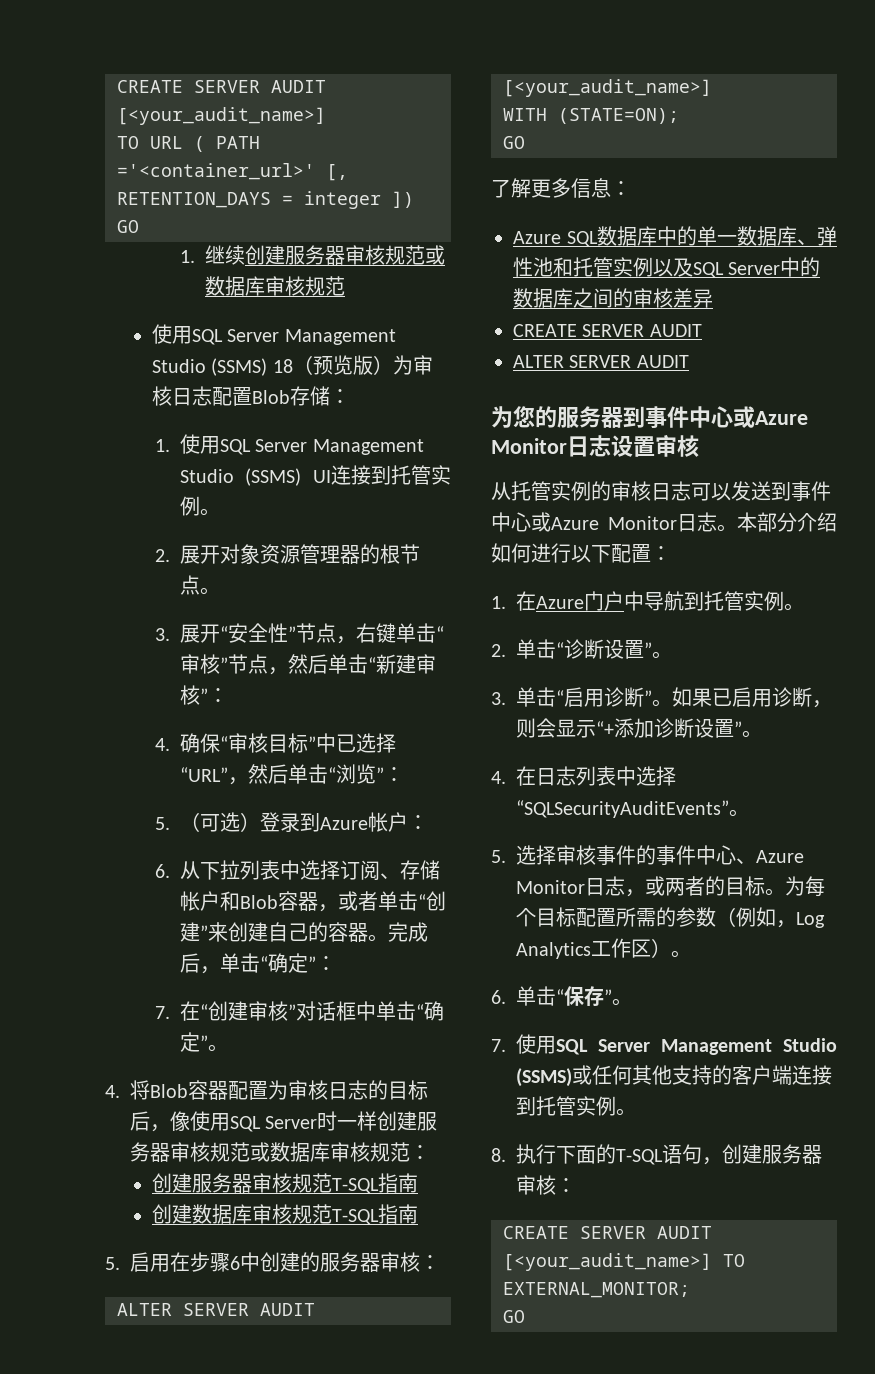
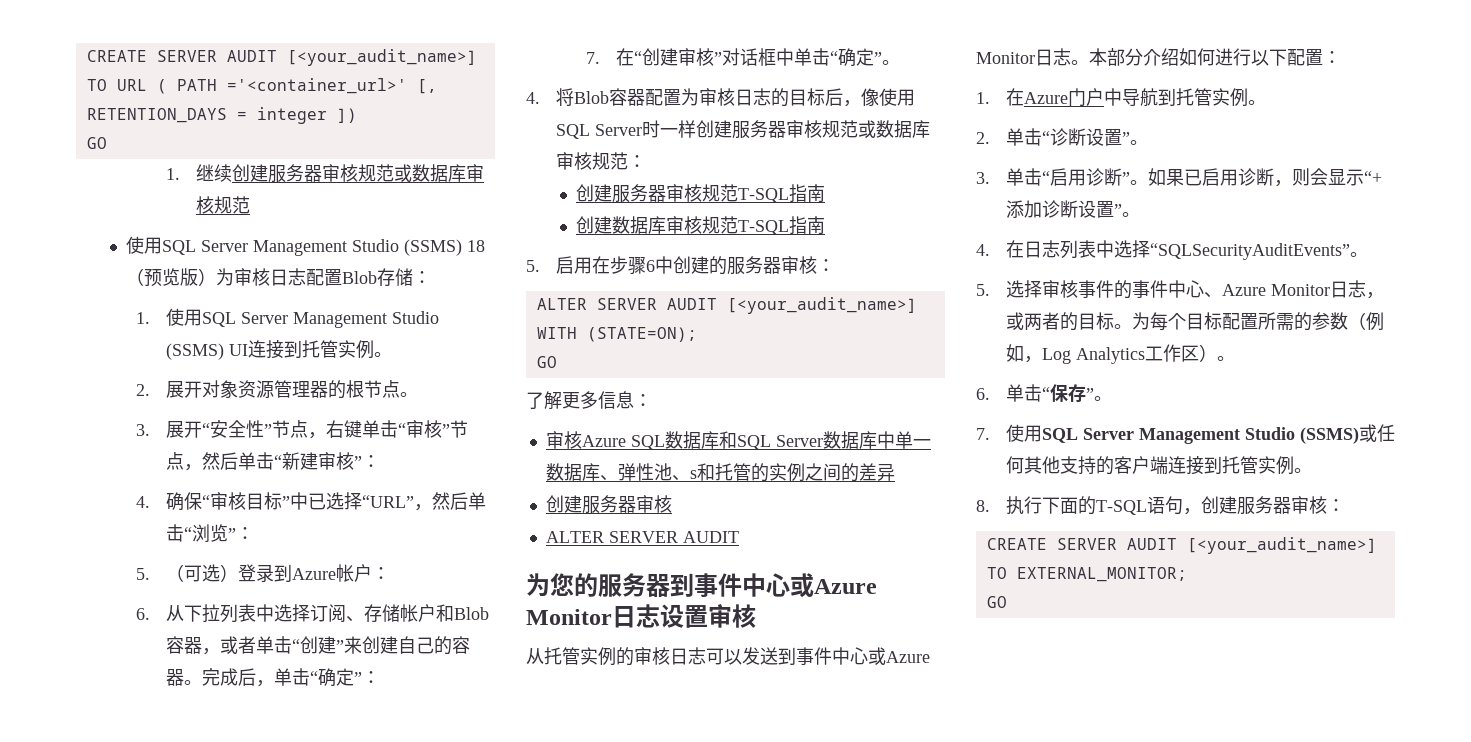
- Azure SQL数据库中的单一数据库、弹性池和托管实例以及SQL Server中的数据库之间的审核差异
- CREATE SERVER AUDIT
+ 审核Azure SQL数据库和SQL Server数据库中单一数据库、弹性池、s和托管的实例之间的差异
+ 创建服务器审核

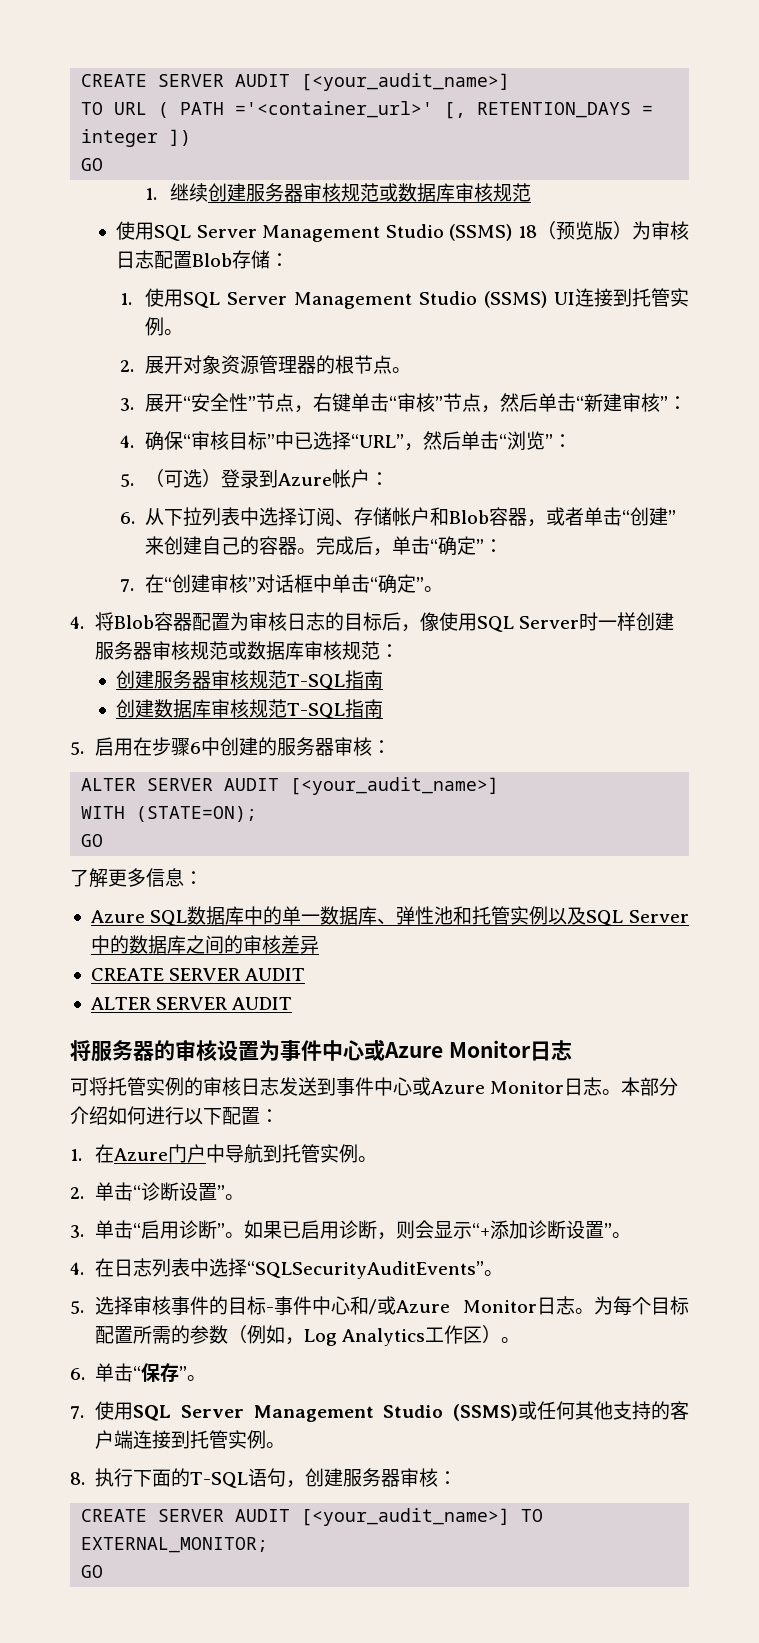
- 审核Azure SQL数据库和SQL Server数据库中单一数据库、弹性池、s和托管的实例之间的差异
- 创建服务器审核
+ Azure SQL数据库中的单一数据库、弹性池和托管实例以及SQL Server中的数据库之间的审核差异
+ CREATE SERVER AUDIT
  ALTER SERVER AUDIT
- 为您的服务器到事件中心或Azure Monitor日志设置审核
- 从托管实例的审核日志可以发送到事件中心或Azure Monitor日志。
+ 将服务器的审核设置为事件中心或Azure Monitor日志
+ 可将托管实例的审核日志发送到事件中心或Azure Monitor日志。
- 5.选择审核事件的事件中心、Azure Monitor日志，或两者的目标。
+ 5.选择审核事件的目标-事件中心和/或Azure Monitor日志。

